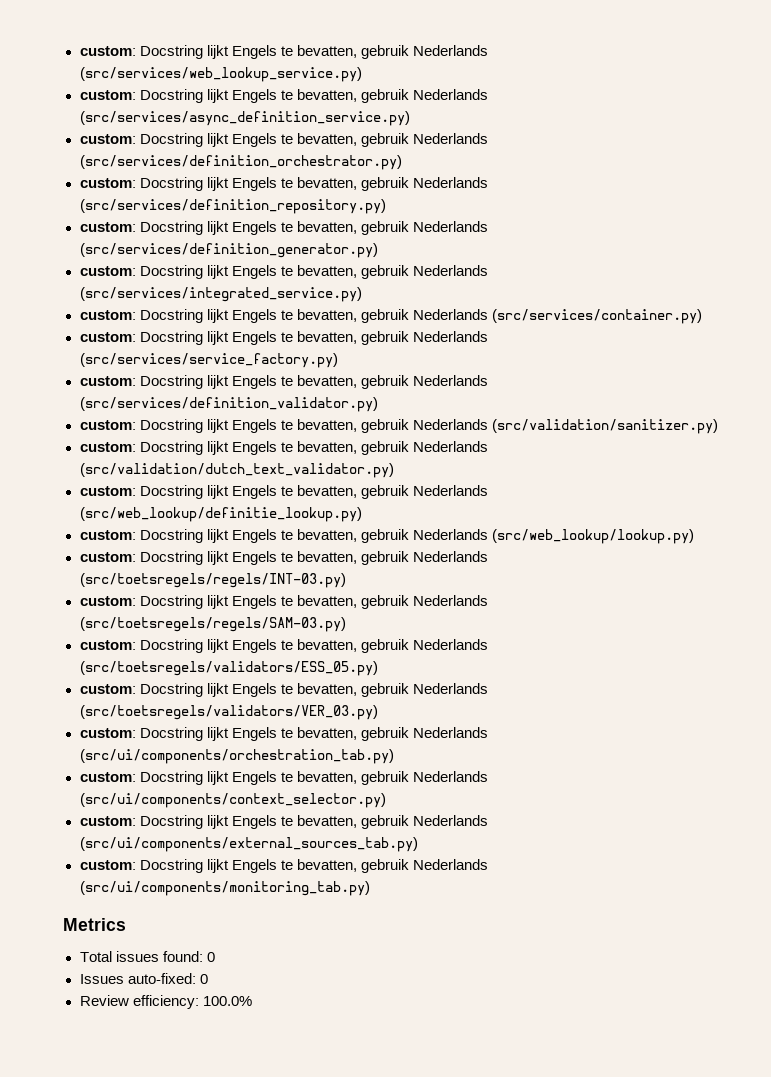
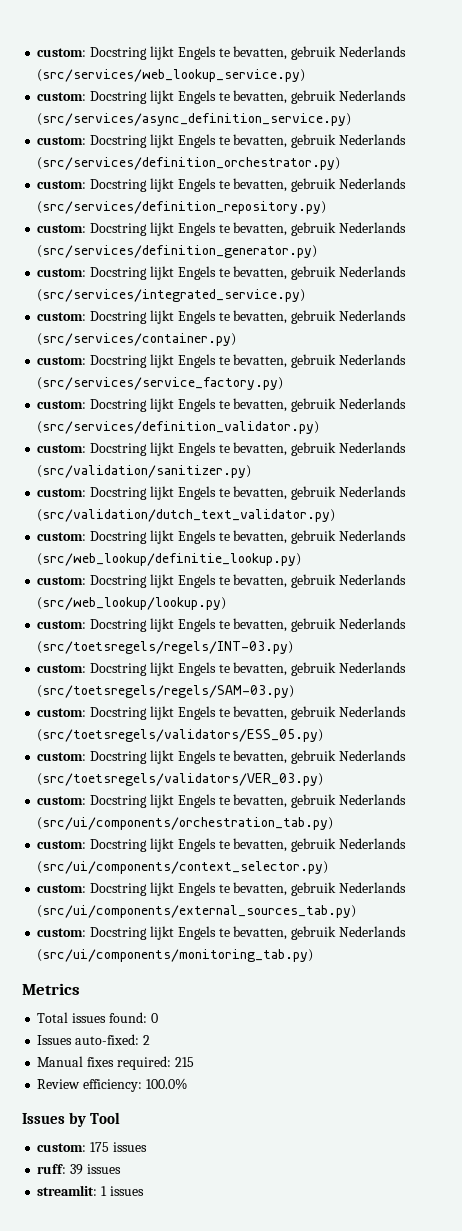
- Issues auto-fixed: 0
+ Issues auto-fixed: 2
+ Manual fixes required: 215
  Review efficiency: 100.0%
+ Issues by Tool
+ custom: 175 issues
+ ruff: 39 issues
+ streamlit: 1 issues

